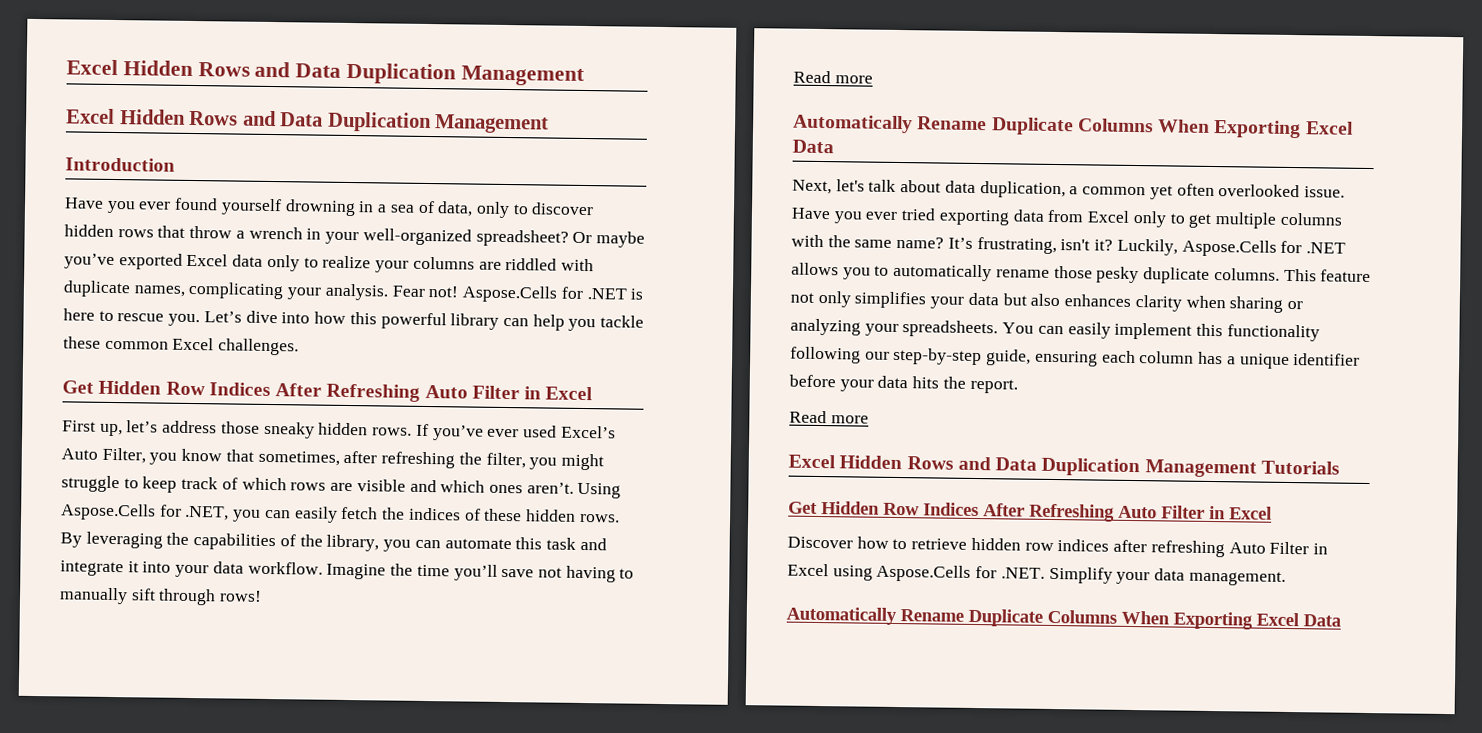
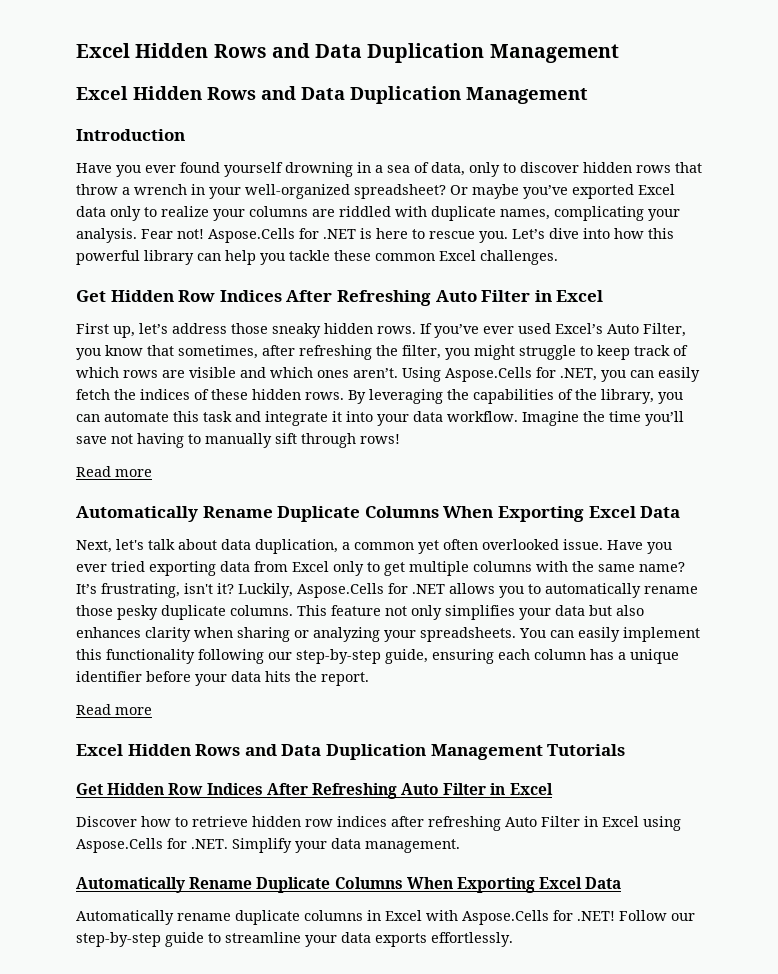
+ Automatically rename duplicate columns in Excel with Aspose.Cells for .NET! Follow our step-by-step guide to streamline your data exports effortlessly.

